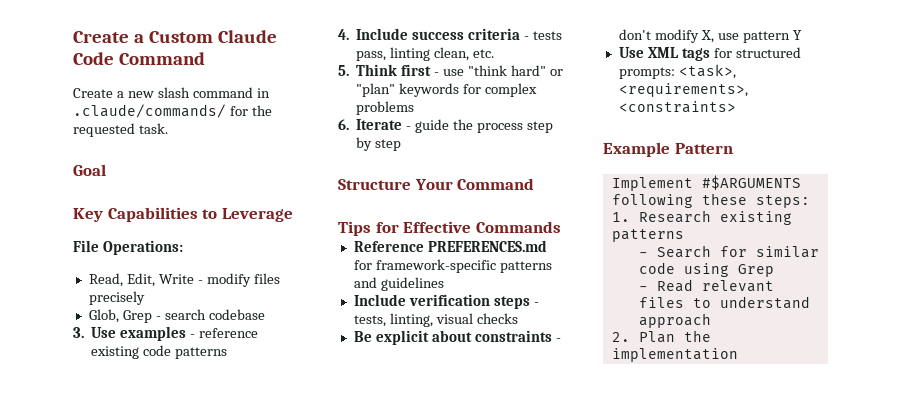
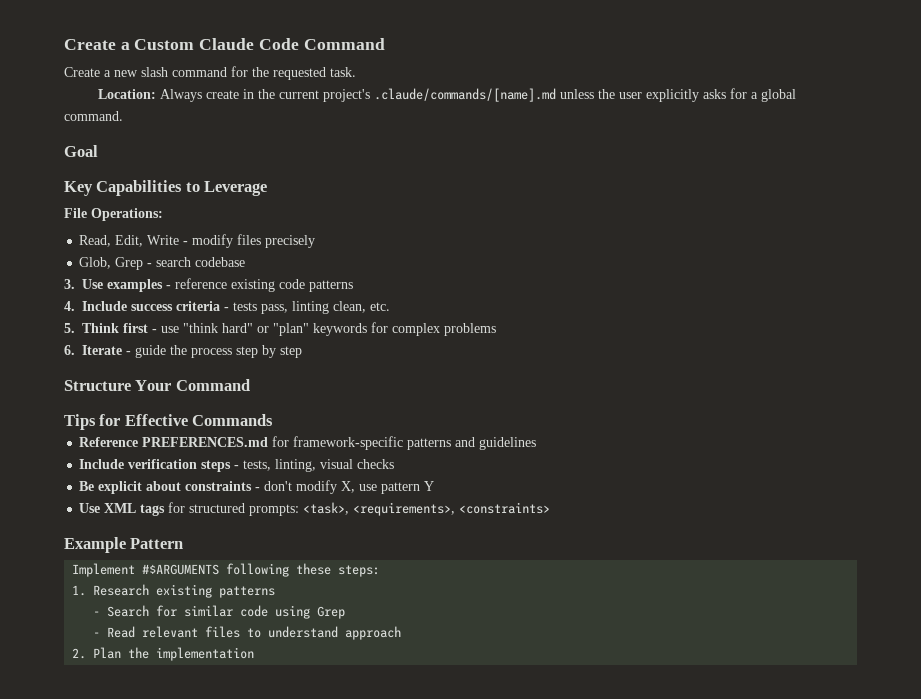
- Create a new slash command in .claude/commands/ for the requested task.
+ Create a new slash command for the requested task.
+ Location: Always create in the current project's .claude/commands/[name].md unless the user explicitly asks for a global command.

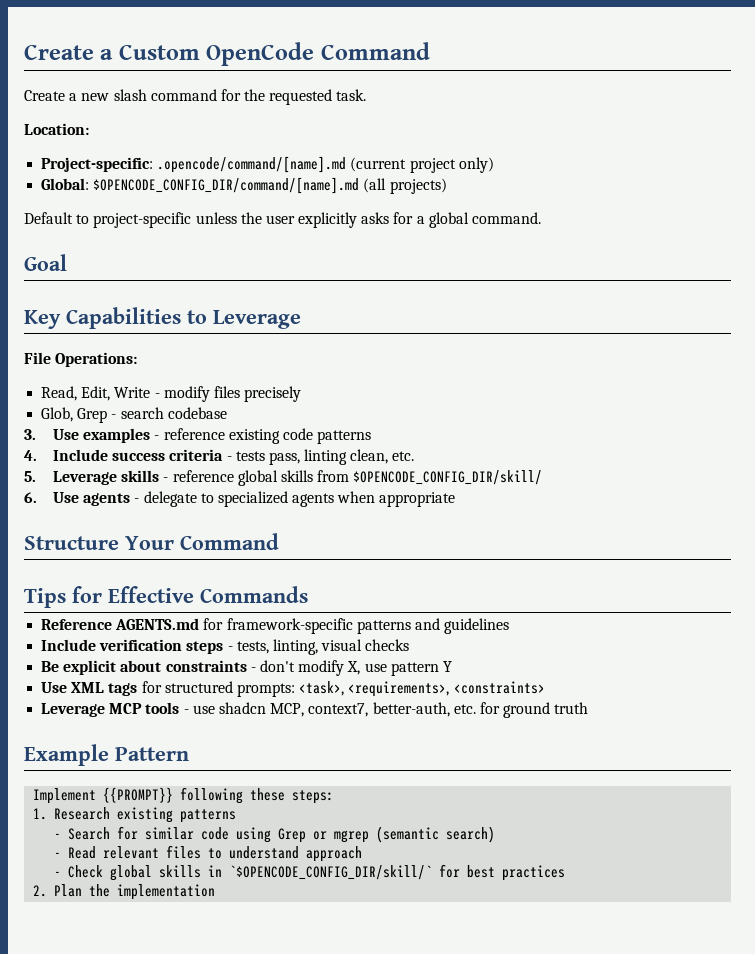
- Create a Custom Claude Code Command
+ Create a Custom OpenCode Command
- Location: Always create in the current project's .claude/commands/[name].md unless the user explicitly asks for a global command.
+ Location:
+ Project-specific: .opencode/command/[name].md (current project only)
+ Global: $OPENCODE_CONFIG_DIR/command/[name].md (all projects)
+ Default to project-specific unless the user explicitly asks for a global command.
- 5. Think first - use "think hard" or "plan" keywords for complex problems
- 6. Iterate - guide the process step by step
+ 5. Leverage skills - reference global skills from $OPENCODE_CONFIG_DIR/skill/
+ 6. Use agents - delegate to specialized agents when appropriate
- Reference PREFERENCES.md for framework-specific patterns and guidelines
+ Reference AGENTS.md for framework-specific patterns and guidelines
+ Leverage MCP tools - use shadcn MCP, context7, better-auth, etc. for ground truth
- Implement #$ARGUMENTS following these steps:
+ Implement {{PROMPT}} following these steps:
- - Search for similar code using Grep
+ - Search for similar code using Grep or mgrep (semantic search)
+ - Check global skills in `$OPENCODE_CONFIG_DIR/skill/` for best practices

